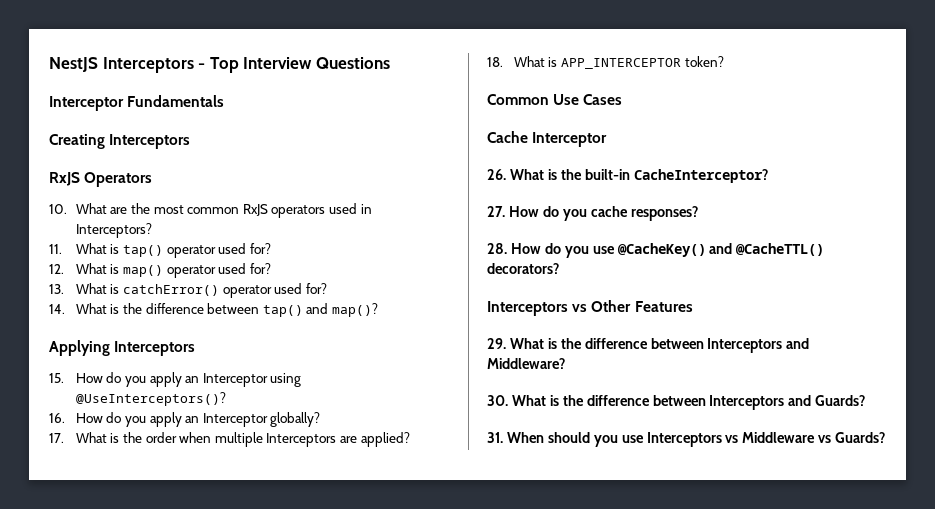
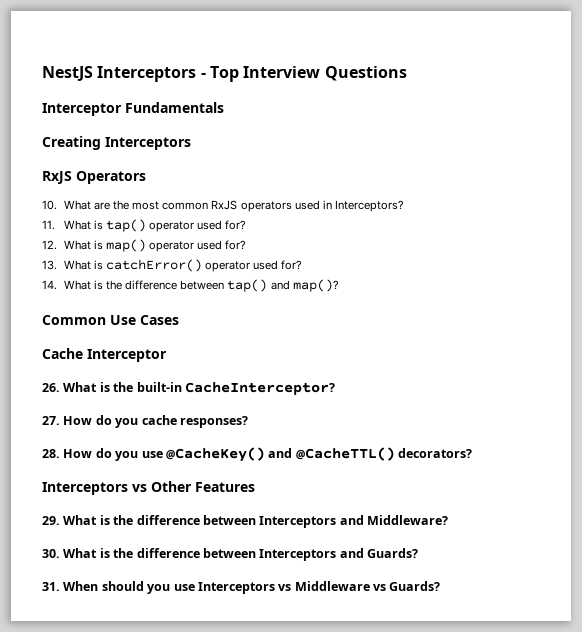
- Applying Interceptors
- 15. How do you apply an Interceptor using @UseInterceptors()?
- 16. How do you apply an Interceptor globally?
- 17. What is the order when multiple Interceptors are applied?
- 18. What is APP_INTERCEPTOR token?

